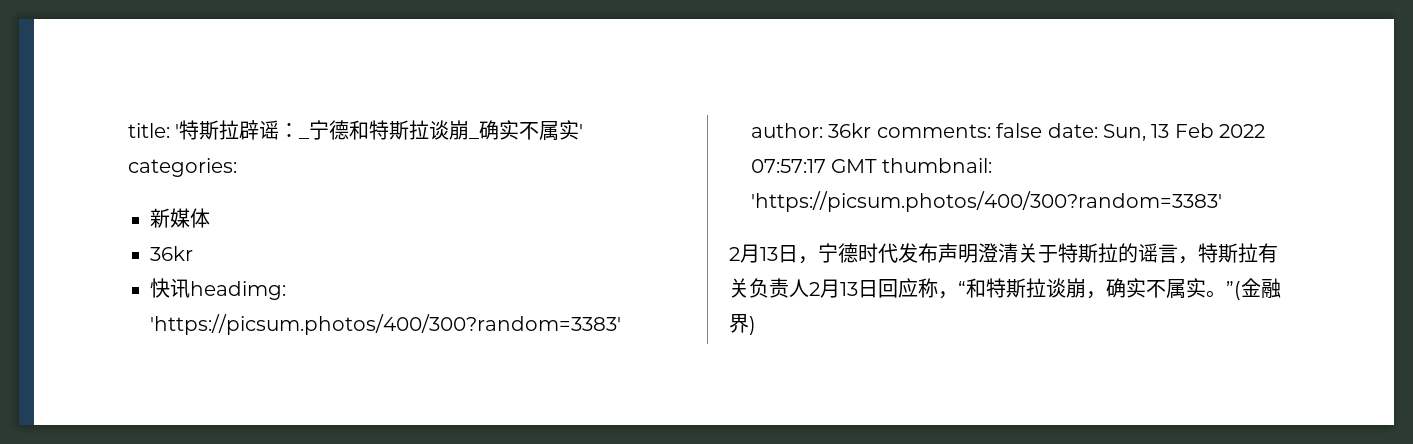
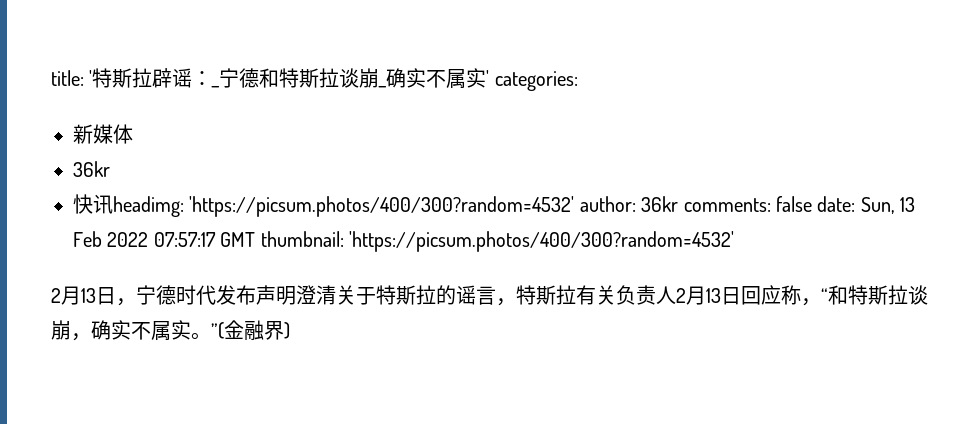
- 快讯headimg: 'https://picsum.photos/400/300?random=3383' author: 36kr comments: false date: Sun, 13 Feb 2022 07:57:17 GMT thumbnail: 'https://picsum.photos/400/300?random=3383'
+ 快讯headimg: 'https://picsum.photos/400/300?random=4532' author: 36kr comments: false date: Sun, 13 Feb 2022 07:57:17 GMT thumbnail: 'https://picsum.photos/400/300?random=4532'

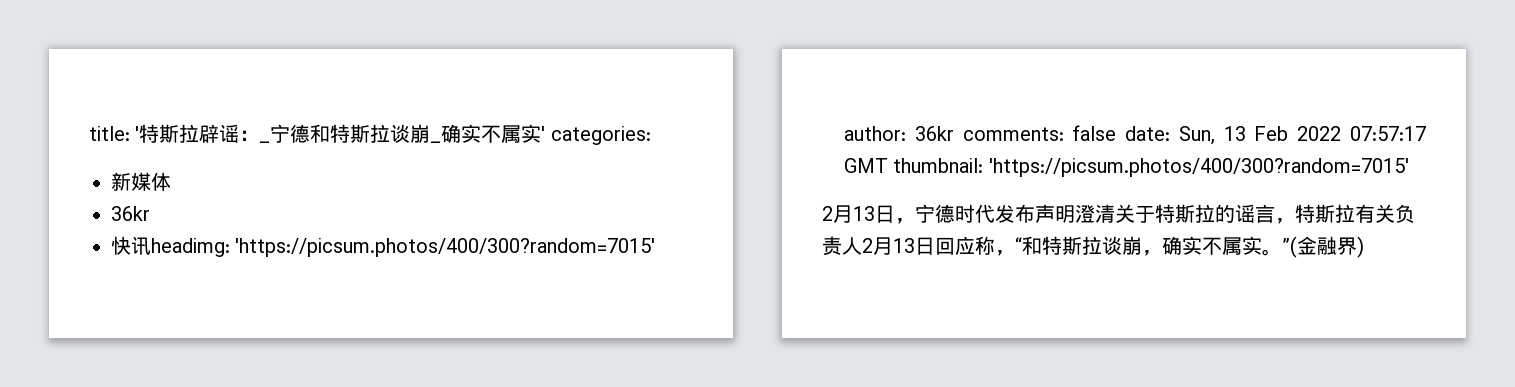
- 快讯headimg: 'https://picsum.photos/400/300?random=4532' author: 36kr comments: false date: Sun, 13 Feb 2022 07:57:17 GMT thumbnail: 'https://picsum.photos/400/300?random=4532'
+ 快讯headimg: 'https://picsum.photos/400/300?random=7015' author: 36kr comments: false date: Sun, 13 Feb 2022 07:57:17 GMT thumbnail: 'https://picsum.photos/400/300?random=7015'

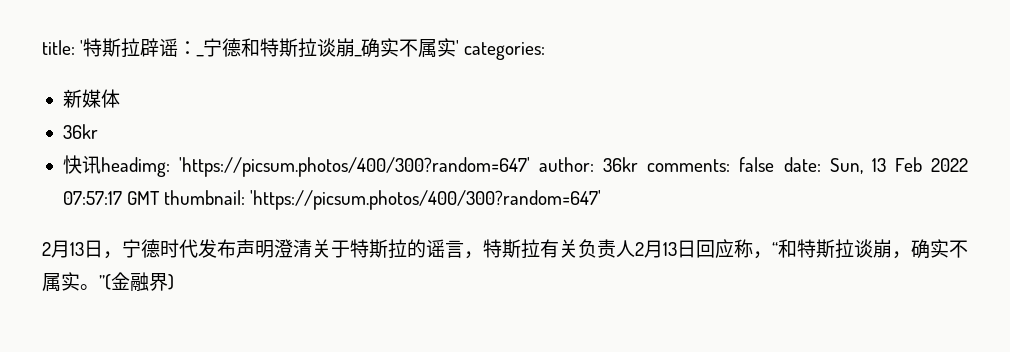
- 快讯headimg: 'https://picsum.photos/400/300?random=7015' author: 36kr comments: false date: Sun, 13 Feb 2022 07:57:17 GMT thumbnail: 'https://picsum.photos/400/300?random=7015'
+ 快讯headimg: 'https://picsum.photos/400/300?random=647' author: 36kr comments: false date: Sun, 13 Feb 2022 07:57:17 GMT thumbnail: 'https://picsum.photos/400/300?random=647'

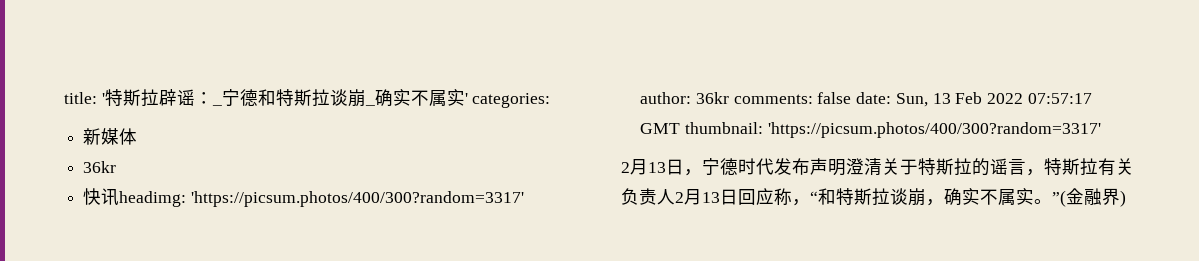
- 快讯headimg: 'https://picsum.photos/400/300?random=647' author: 36kr comments: false date: Sun, 13 Feb 2022 07:57:17 GMT thumbnail: 'https://picsum.photos/400/300?random=647'
+ 快讯headimg: 'https://picsum.photos/400/300?random=3317' author: 36kr comments: false date: Sun, 13 Feb 2022 07:57:17 GMT thumbnail: 'https://picsum.photos/400/300?random=3317'

